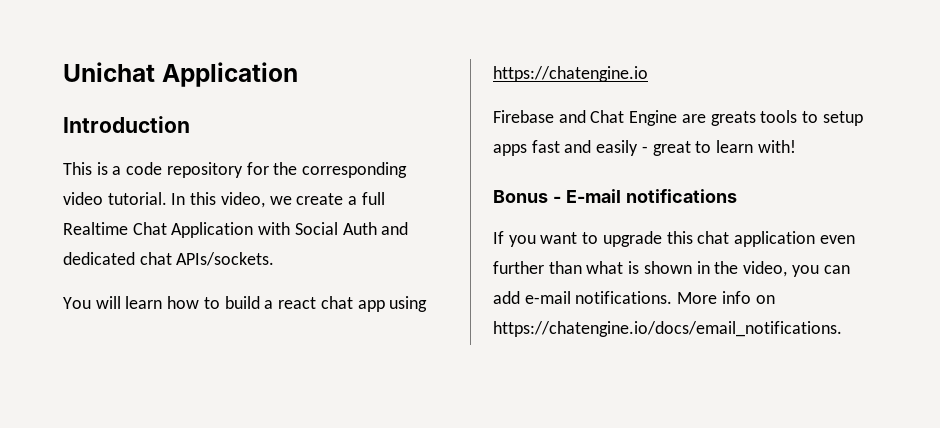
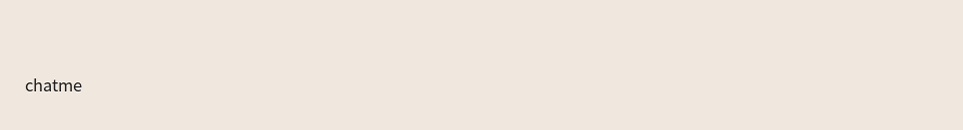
- Unichat Application
- Introduction
- This is a code repository for the corresponding video tutorial. In this video, we create a full Realtime Chat Application with Social Auth and dedicated chat APIs/sockets.
- You will learn how to build a react chat app using https://chatengine.io
- Firebase and Chat Engine are greats tools to setup apps fast and easily - great to learn with!
- Bonus - E-mail notifications
- If you want to upgrade this chat application even further than what is shown in the video, you can add e-mail notifications. More info on https://chatengine.io/docs/email_notifications.
+ chatme

